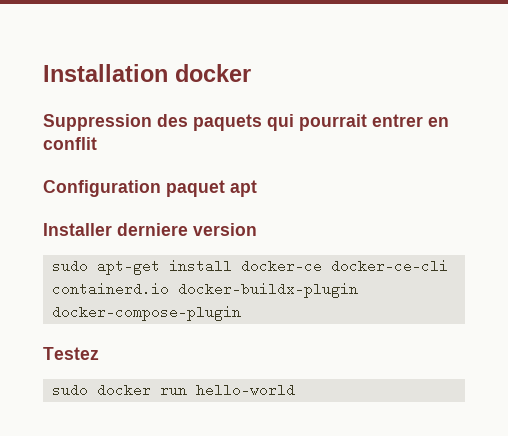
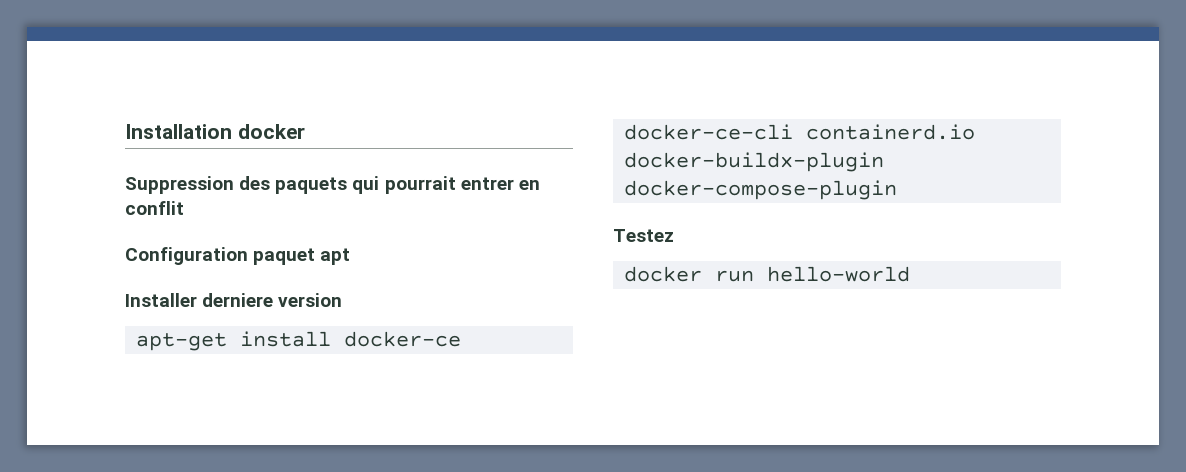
- sudo apt-get install docker-ce docker-ce-cli containerd.io docker-buildx-plugin docker-compose-plugin
+ apt-get install docker-ce docker-ce-cli containerd.io docker-buildx-plugin docker-compose-plugin
- sudo docker run hello-world
+ docker run hello-world

